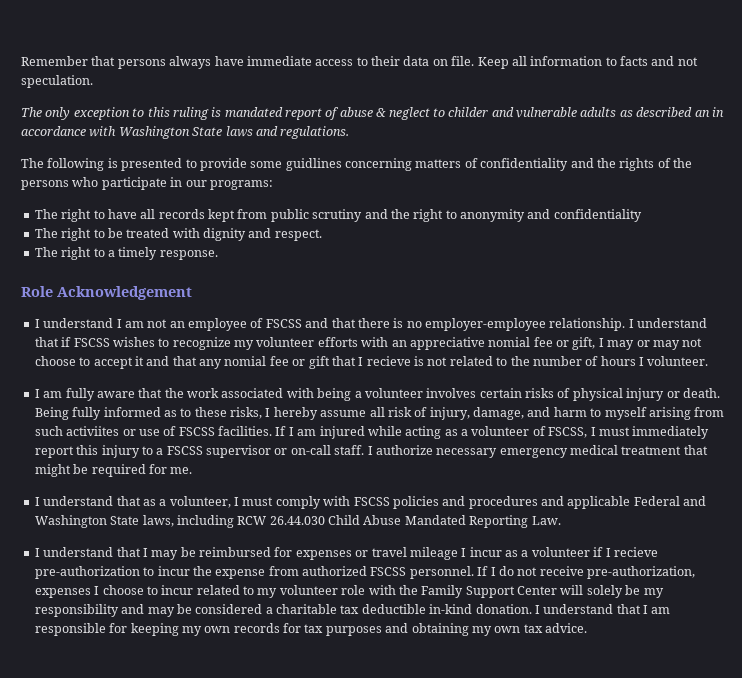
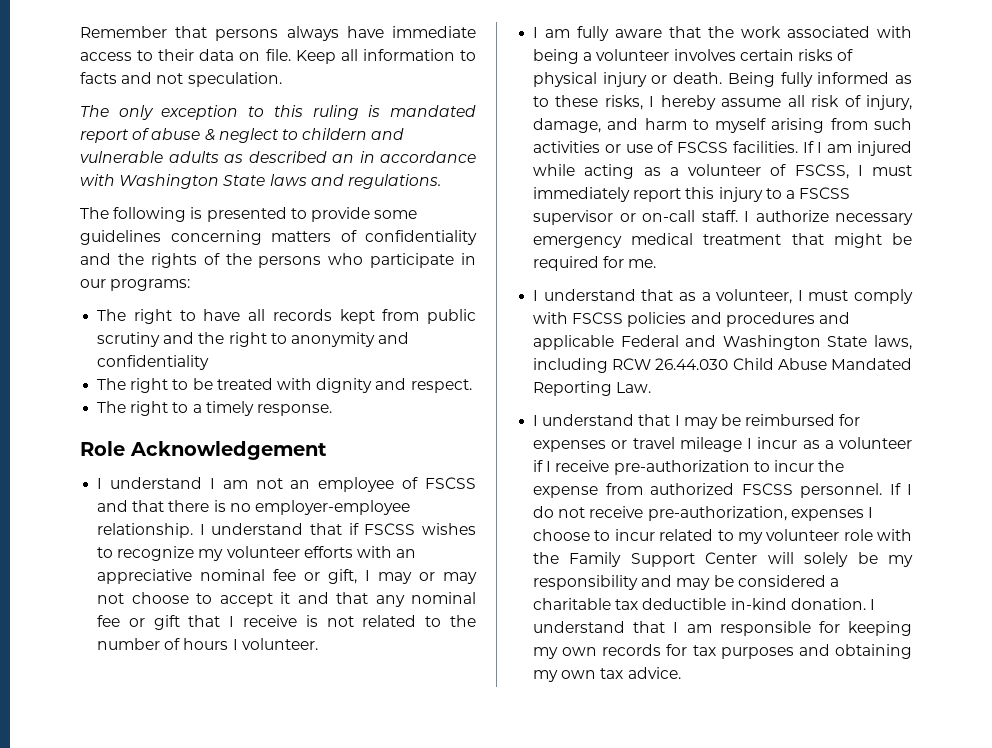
- The only exception to this ruling is mandated report of abuse & neglect to childer and vulnerable adults as described an in accordance with Washington State laws and regulations.
+ The only exception to this ruling is mandated report of abuse & neglect to childern and vulnerable adults as described an in accordance with Washington State laws and regulations.
- The following is presented to provide some guidlines concerning matters of confidentiality and the rights of the persons who participate in our programs:
+ The following is presented to provide some guidelines concerning matters of confidentiality and the rights of the persons who participate in our programs:
- I understand that if FSCSS wishes to recognize my volunteer efforts with an appreciative nomial fee or gift, I may or may not choose to accept it and that any nomial fee or gift that I recieve is not related to the number of hours I volunteer.
+ I understand that if FSCSS wishes to recognize my volunteer efforts with an appreciative nominal fee or gift, I may or may not choose to accept it and that any nominal fee or gift that I receive is not related to the number of hours I volunteer.
- Being fully informed as to these risks, I hereby assume all risk of injury, damage, and harm to myself arising from such activiites or use of FSCSS facilities.
+ Being fully informed as to these risks, I hereby assume all risk of injury, damage, and harm to myself arising from such activities or use of FSCSS facilities.
- I understand that I may be reimbursed for expenses or travel mileage I incur as a volunteer if I recieve pre-authorization to incur the expense from authorized FSCSS personnel.
+ I understand that I may be reimbursed for expenses or travel mileage I incur as a volunteer if I receive pre-authorization to incur the expense from authorized FSCSS personnel.

